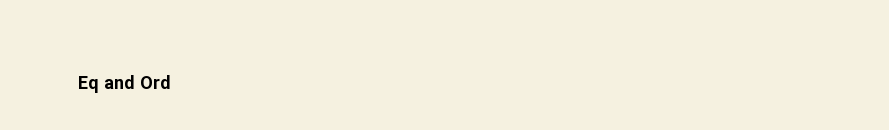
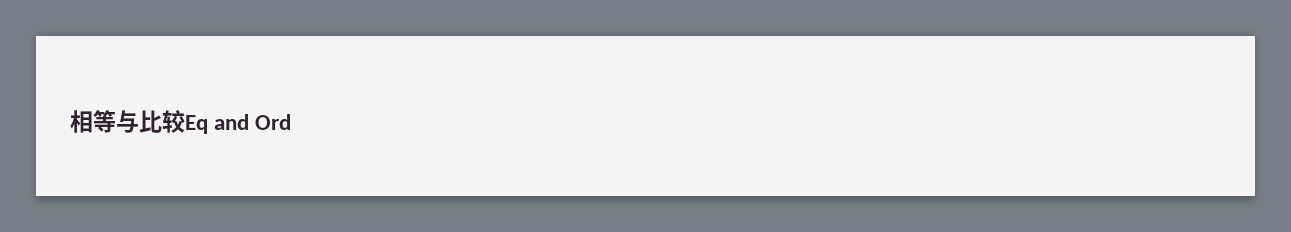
- Eq and Ord
+ 相等与比较Eq and Ord

